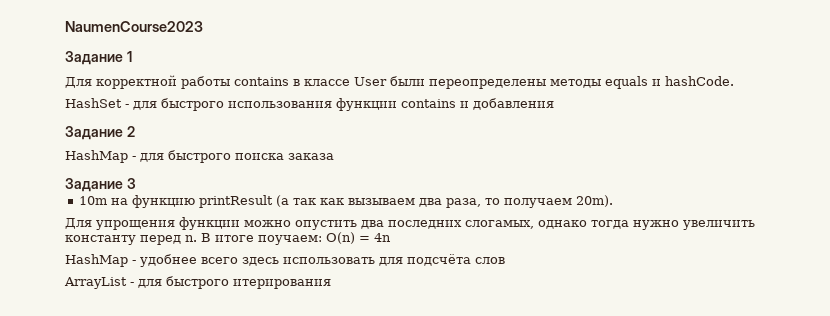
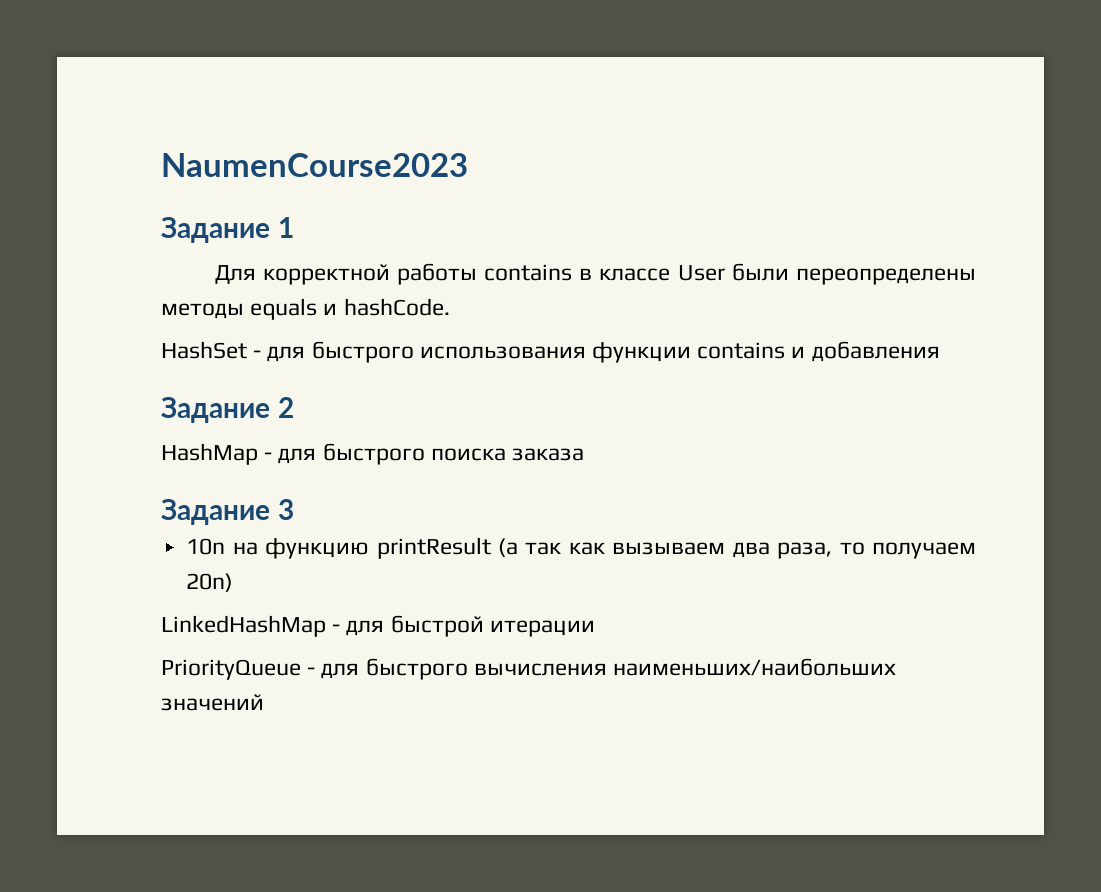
- 10m на функцию printResult (а так как вызываем два раза, то получаем 20m).
- Для упрощения функции можно опустить два последних слогамых, однако тогда нужно увеличить константу перед n. В итоге поучаем: O(n) = 4n
- HashMap - удобнее всего здесь использовать для подсчёта слов
- ArrayList - для быстрого итерирования
+ 10n на функцию printResult (а так как вызываем два раза, то получаем 20n)
+ LinkedHashMap - для быстрой итерации
+ PriorityQueue - для быстрого вычисления наименьших/наибольших значений

